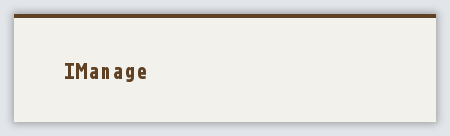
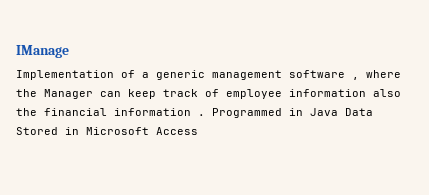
+ Implementation of a generic management software , where the Manager can keep track of employee information also the financial information . Programmed in Java Data Stored in Microsoft Access

